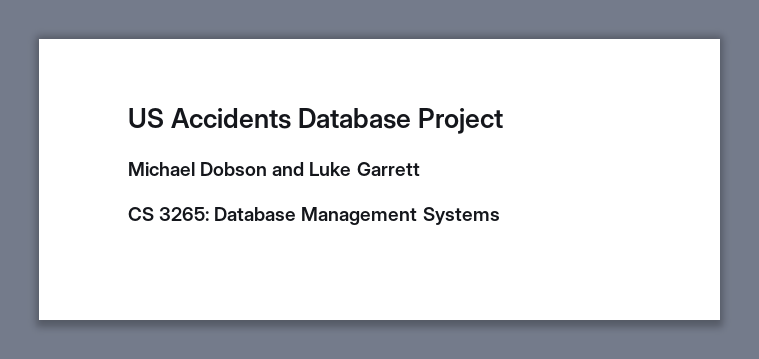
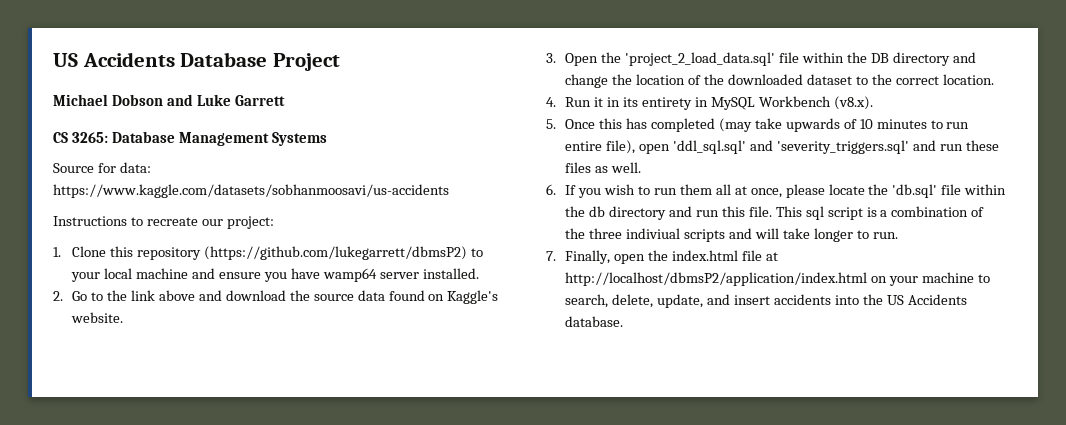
+ Source for data: https://www.kaggle.com/datasets/sobhanmoosavi/us-accidents
+ Instructions to recreate our project:
+ 1. Clone this repository (https://github.com/lukegarrett/dbmsP2) to your local machine and ensure you have wamp64 server installed.
+ 2. Go to the link above and download the source data found on Kaggle's website.
+ 3. Open the 'project_2_load_data.sql' file within the DB directory and change the location of the downloaded dataset to the correct location.
+ 4. Run it in its entirety in MySQL Workbench (v8.x).
+ 5. Once this has completed (may take upwards of 10 minutes to run entire file), open 'ddl_sql.sql' and 'severity_triggers.sql' and run these files as well.
+ 6. If you wish to run them all at once, please locate the 'db.sql' file within the db directory and run this file. This sql script is a combination of the three indiviual scripts and will take longer to run.
+ 7. Finally, open the index.html file at http://localhost/dbmsP2/application/index.html on your machine to search, delete, update, and insert accidents into the US Accidents database.

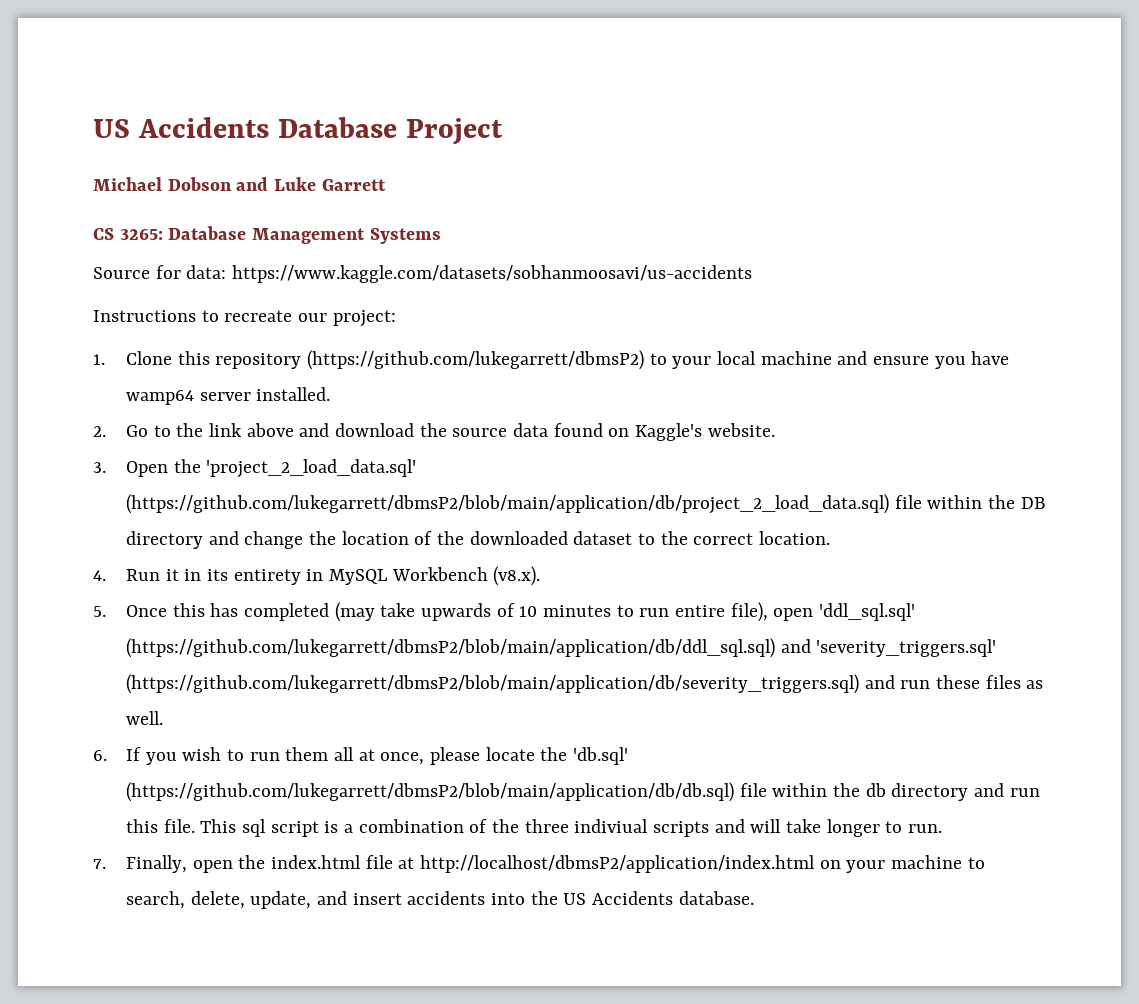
- 3. Open the 'project_2_load_data.sql' file within the DB directory and change the location of the downloaded dataset to the correct location.
+ 3. Open the 'project_2_load_data.sql' (https://github.com/lukegarrett/dbmsP2/blob/main/application/db/project_2_load_data.sql) file within the DB directory and change the location of the downloaded dataset to the correct location.
- 5. Once this has completed (may take upwards of 10 minutes to run entire file), open 'ddl_sql.sql' and 'severity_triggers.sql' and run these files as well.
+ 5. Once this has completed (may take upwards of 10 minutes to run entire file), open 'ddl_sql.sql' (https://github.com/lukegarrett/dbmsP2/blob/main/application/db/ddl_sql.sql) and 'severity_triggers.sql' (https://github.com/lukegarrett/dbmsP2/blob/main/application/db/severity_triggers.sql) and run these files as well.
- 6. If you wish to run them all at once, please locate the 'db.sql' file within the db directory and run this file.
+ 6. If you wish to run them all at once, please locate the 'db.sql' (https://github.com/lukegarrett/dbmsP2/blob/main/application/db/db.sql) file within the db directory and run this file.

